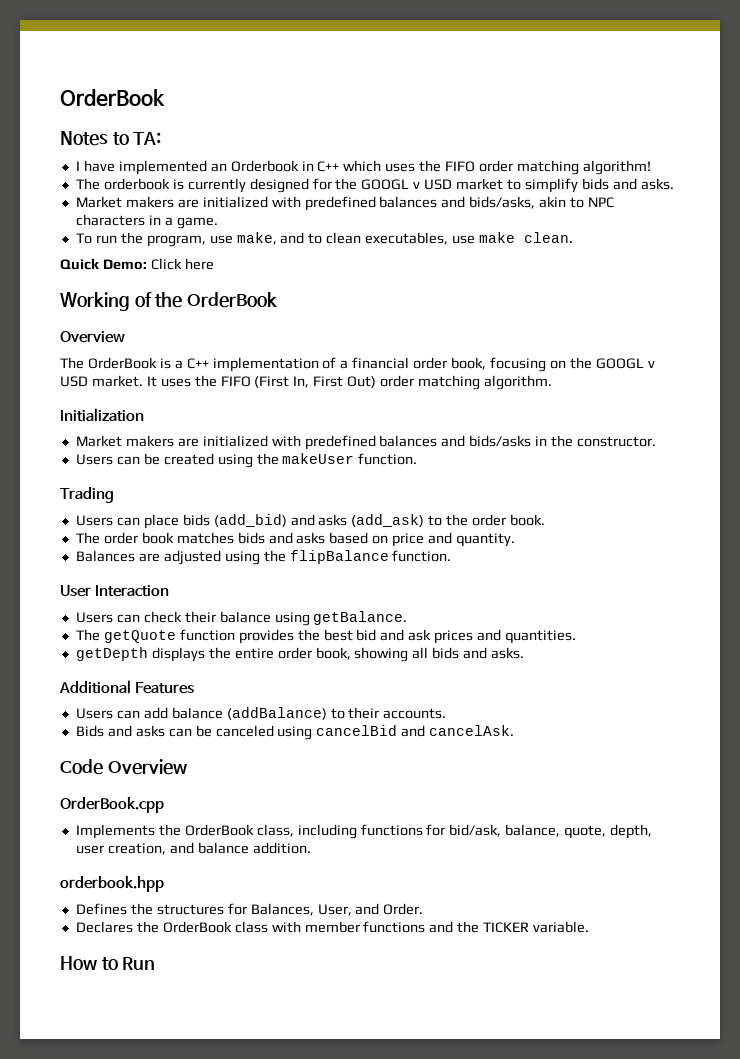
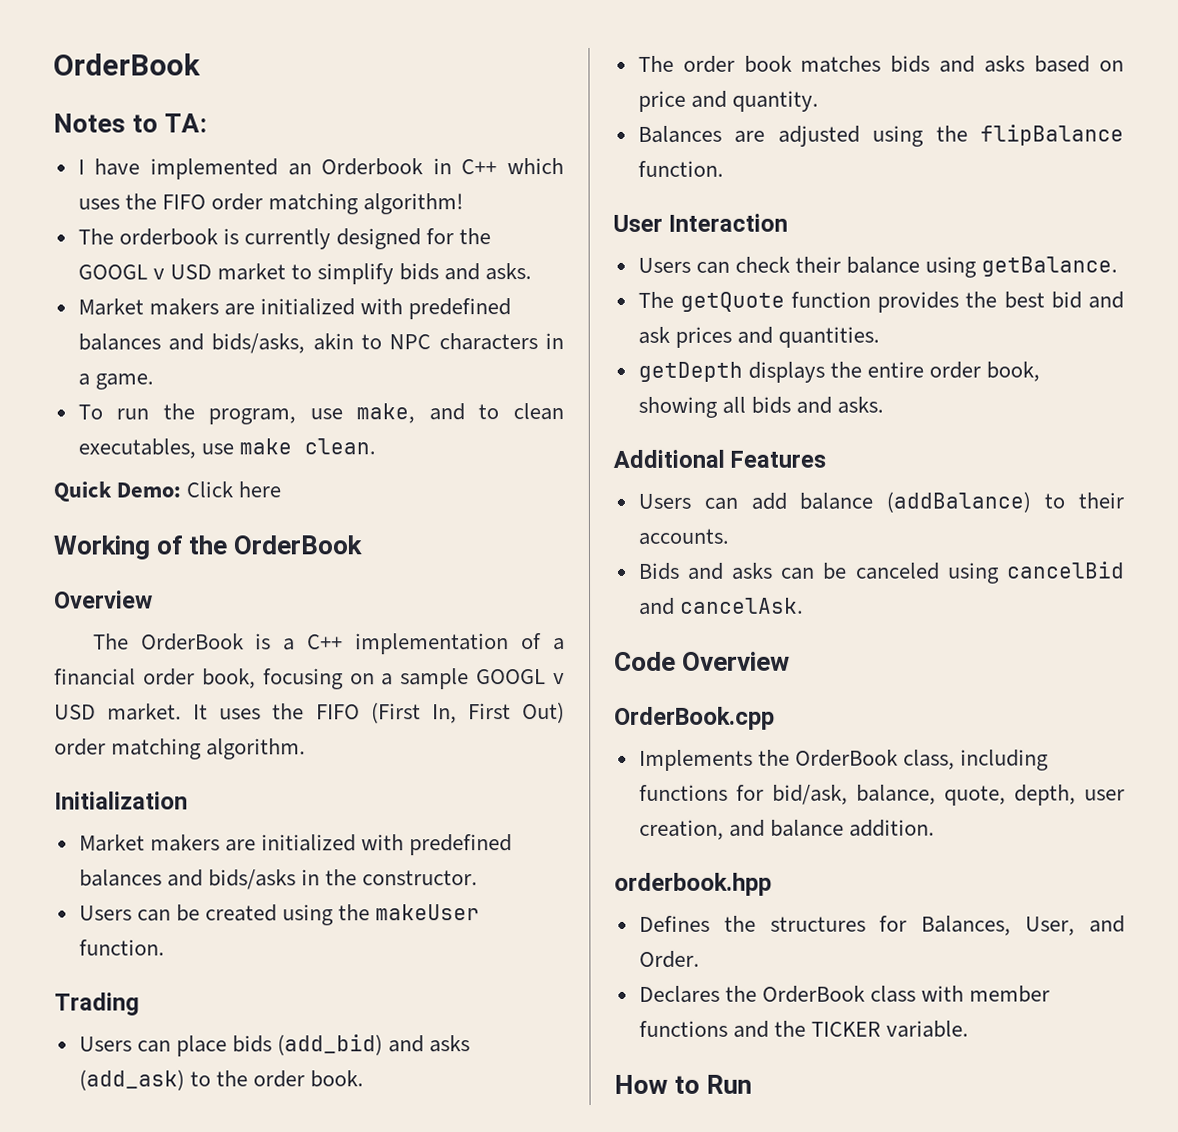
- The OrderBook is a C++ implementation of a financial order book, focusing on the GOOGL v USD market.
+ The OrderBook is a C++ implementation of a financial order book, focusing on a sample GOOGL v USD market.

